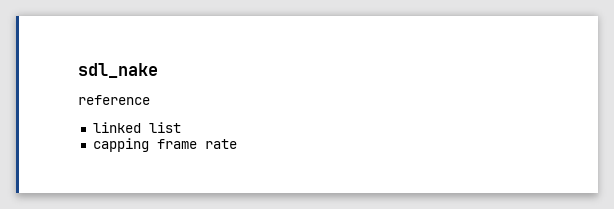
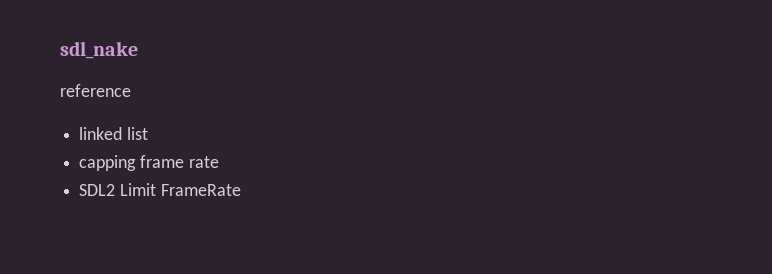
+ SDL2 Limit FrameRate

